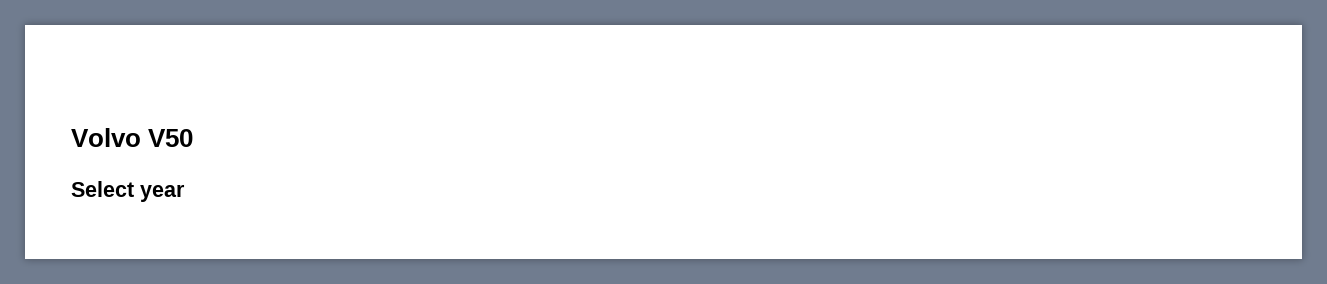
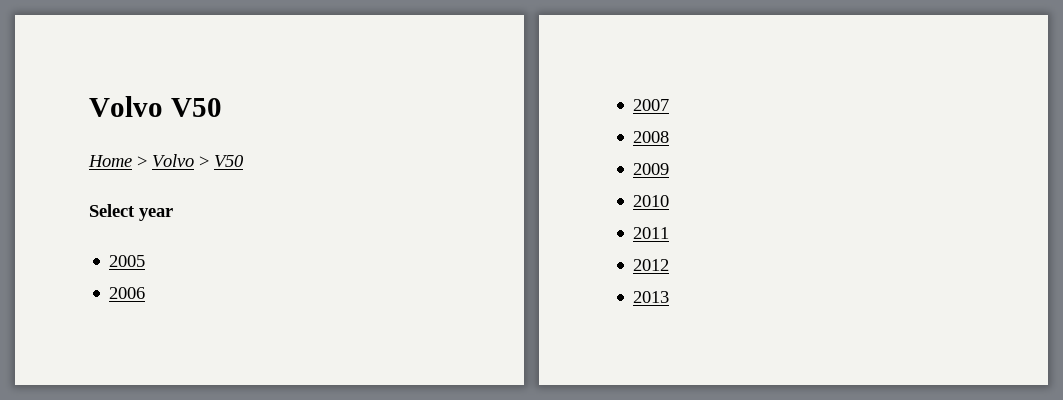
+ Home > Volvo > V50
  Select year
+ 2005
+ 2006
+ 2007
+ 2008
+ 2009
+ 2010
+ 2011
+ 2012
+ 2013

